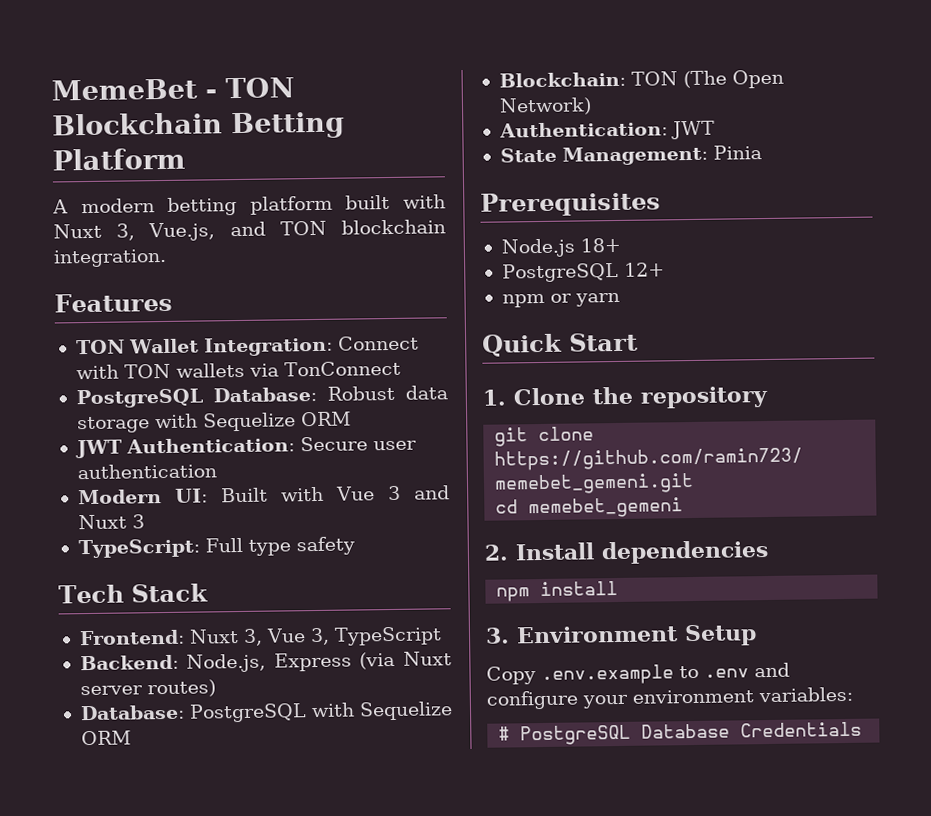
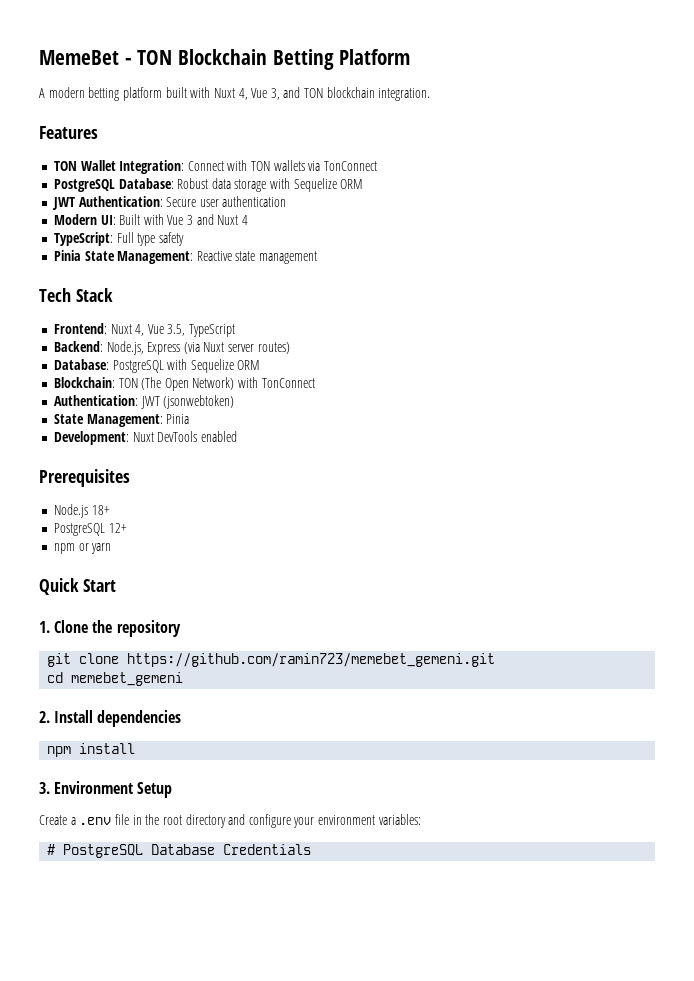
- A modern betting platform built with Nuxt 3, Vue.js, and TON blockchain integration.
+ A modern betting platform built with Nuxt 4, Vue 3, and TON blockchain integration.
- Modern UI: Built with Vue 3 and Nuxt 3
+ Modern UI: Built with Vue 3 and Nuxt 4
+ Pinia State Management: Reactive state management
- Frontend: Nuxt 3, Vue 3, TypeScript
+ Frontend: Nuxt 4, Vue 3.5, TypeScript
- Blockchain: TON (The Open Network)
+ Blockchain: TON (The Open Network) with TonConnect
- Authentication: JWT
+ Authentication: JWT (jsonwebtoken)
+ Development: Nuxt DevTools enabled
- Copy .env.example to .env and configure your environment variables:
+ Create a .env file in the root directory and configure your environment variables:

